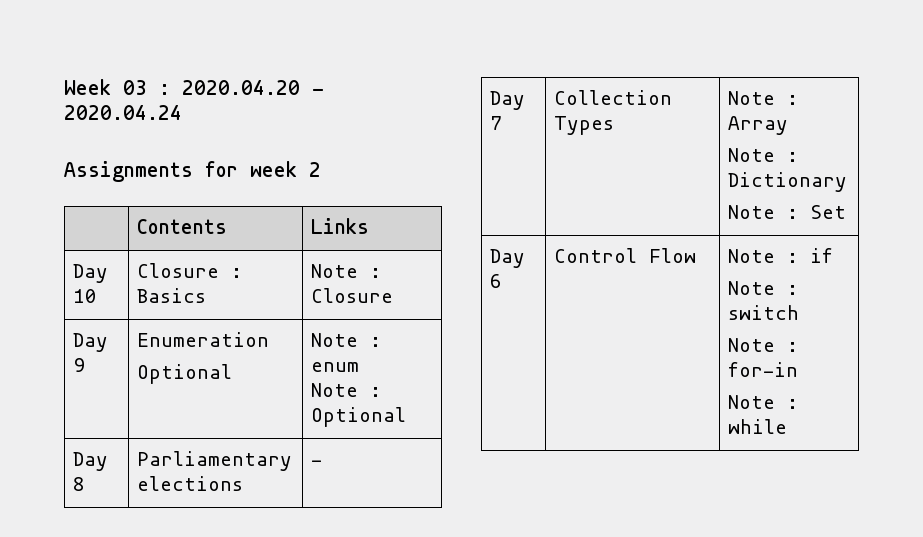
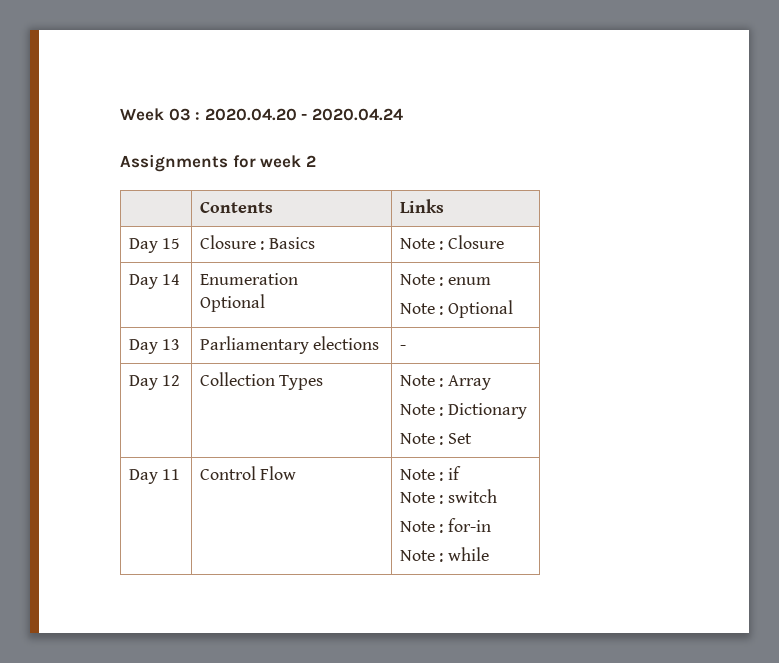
- Day 10 | Closure : Basics | Note : Closure
+ Day 15 | Closure : Basics | Note : Closure
- Day 9 | Enumeration
+ Day 14 | Enumeration
- Day 8 | Parliamentary elections | -
+ Day 13 | Parliamentary elections | -
- Day 7 | Collection Types | Note : Array
+ Day 12 | Collection Types | Note : Array
- Day 6 | Control Flow | Note : if
+ Day 11 | Control Flow | Note : if

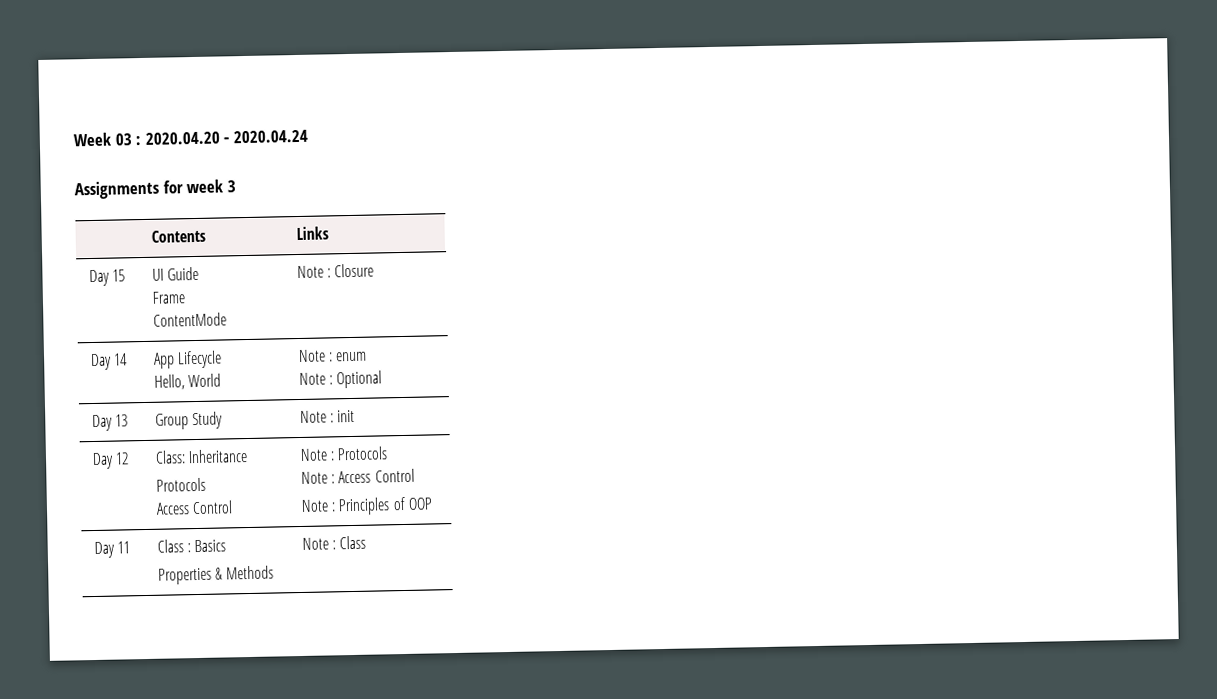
- Assignments for week 2
+ Assignments for week 3
- Day 15 | Closure : Basics | Note : Closure
+ Day 15 | UI Guide
+ Frame
+ ContentMode | Note : Closure
- Day 14 | Enumeration
- Optional | Note : enum
+ Day 14 | App Lifecycle
+ Hello, World | Note : enum
- Day 13 | Parliamentary elections | -
- Day 12 | Collection Types | Note : Array
- Note : Dictionary
- Note : Set
+ Day 13 | Group Study | Note : init
+ Day 12 | Class: Inheritance
+ Protocols
+ Access Control | Note : Protocols
+ Note : Access Control
+ Note : Principles of OOP
- Day 11 | Control Flow | Note : if
- Note : switch
- Note : for-in
- Note : while
+ Day 11 | Class : Basics
+ Properties & Methods | Note : Class

